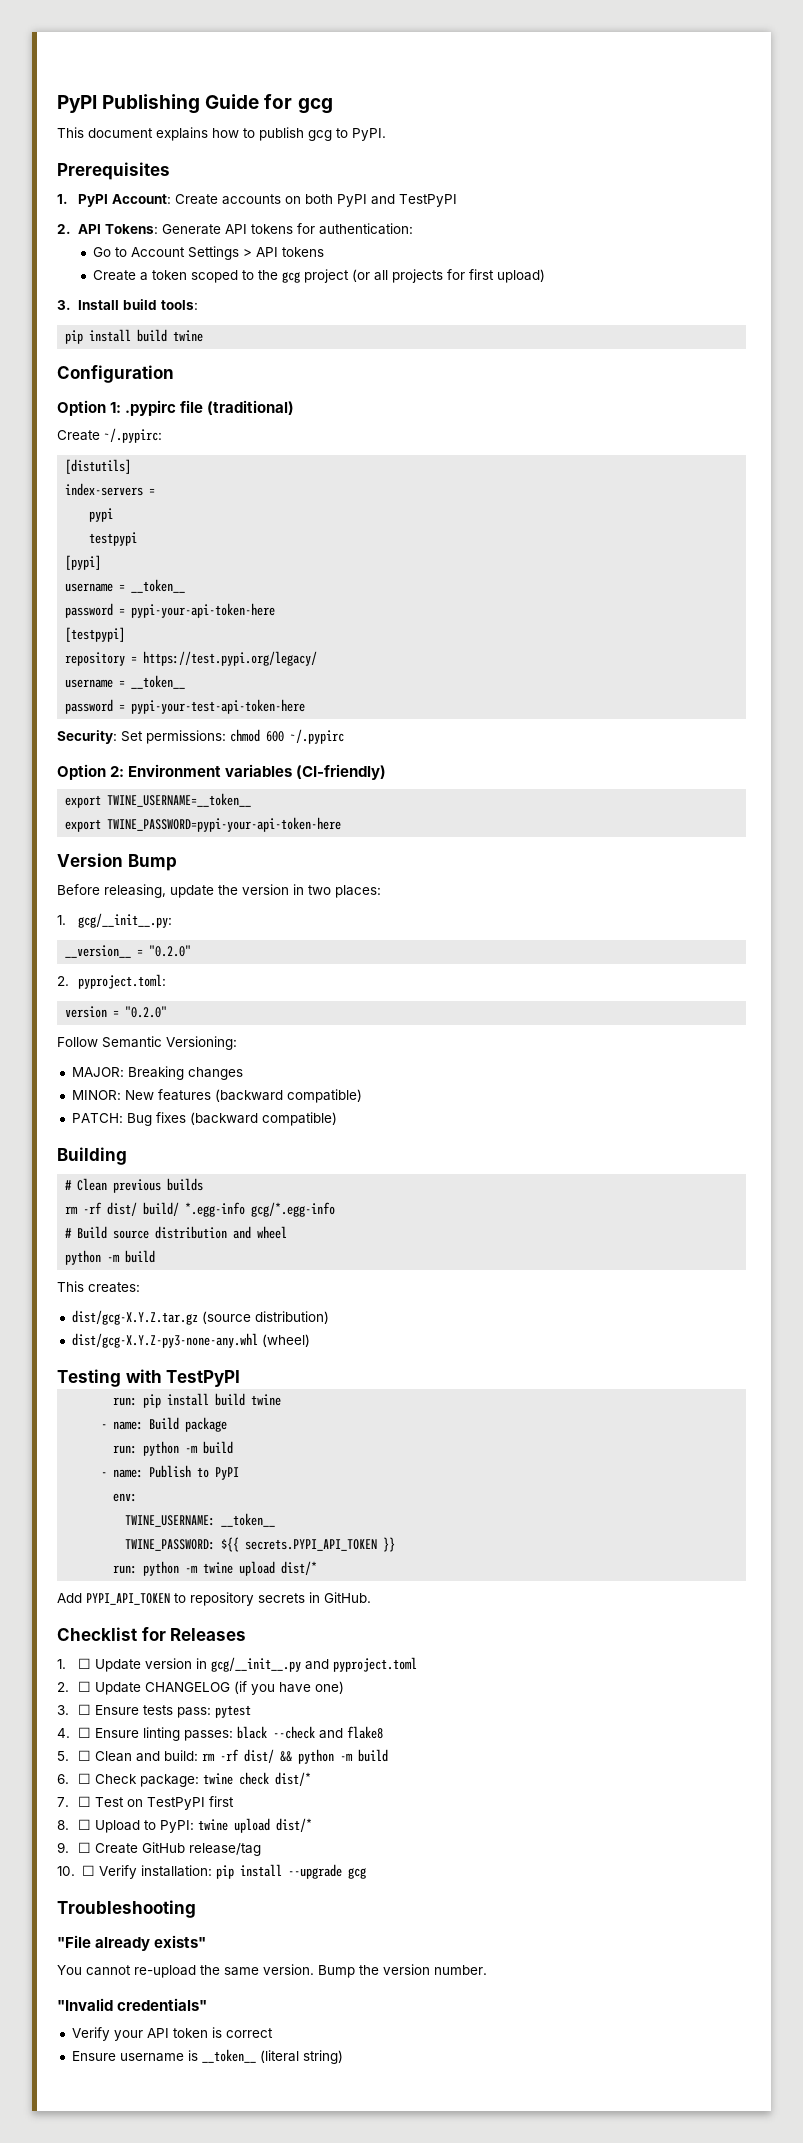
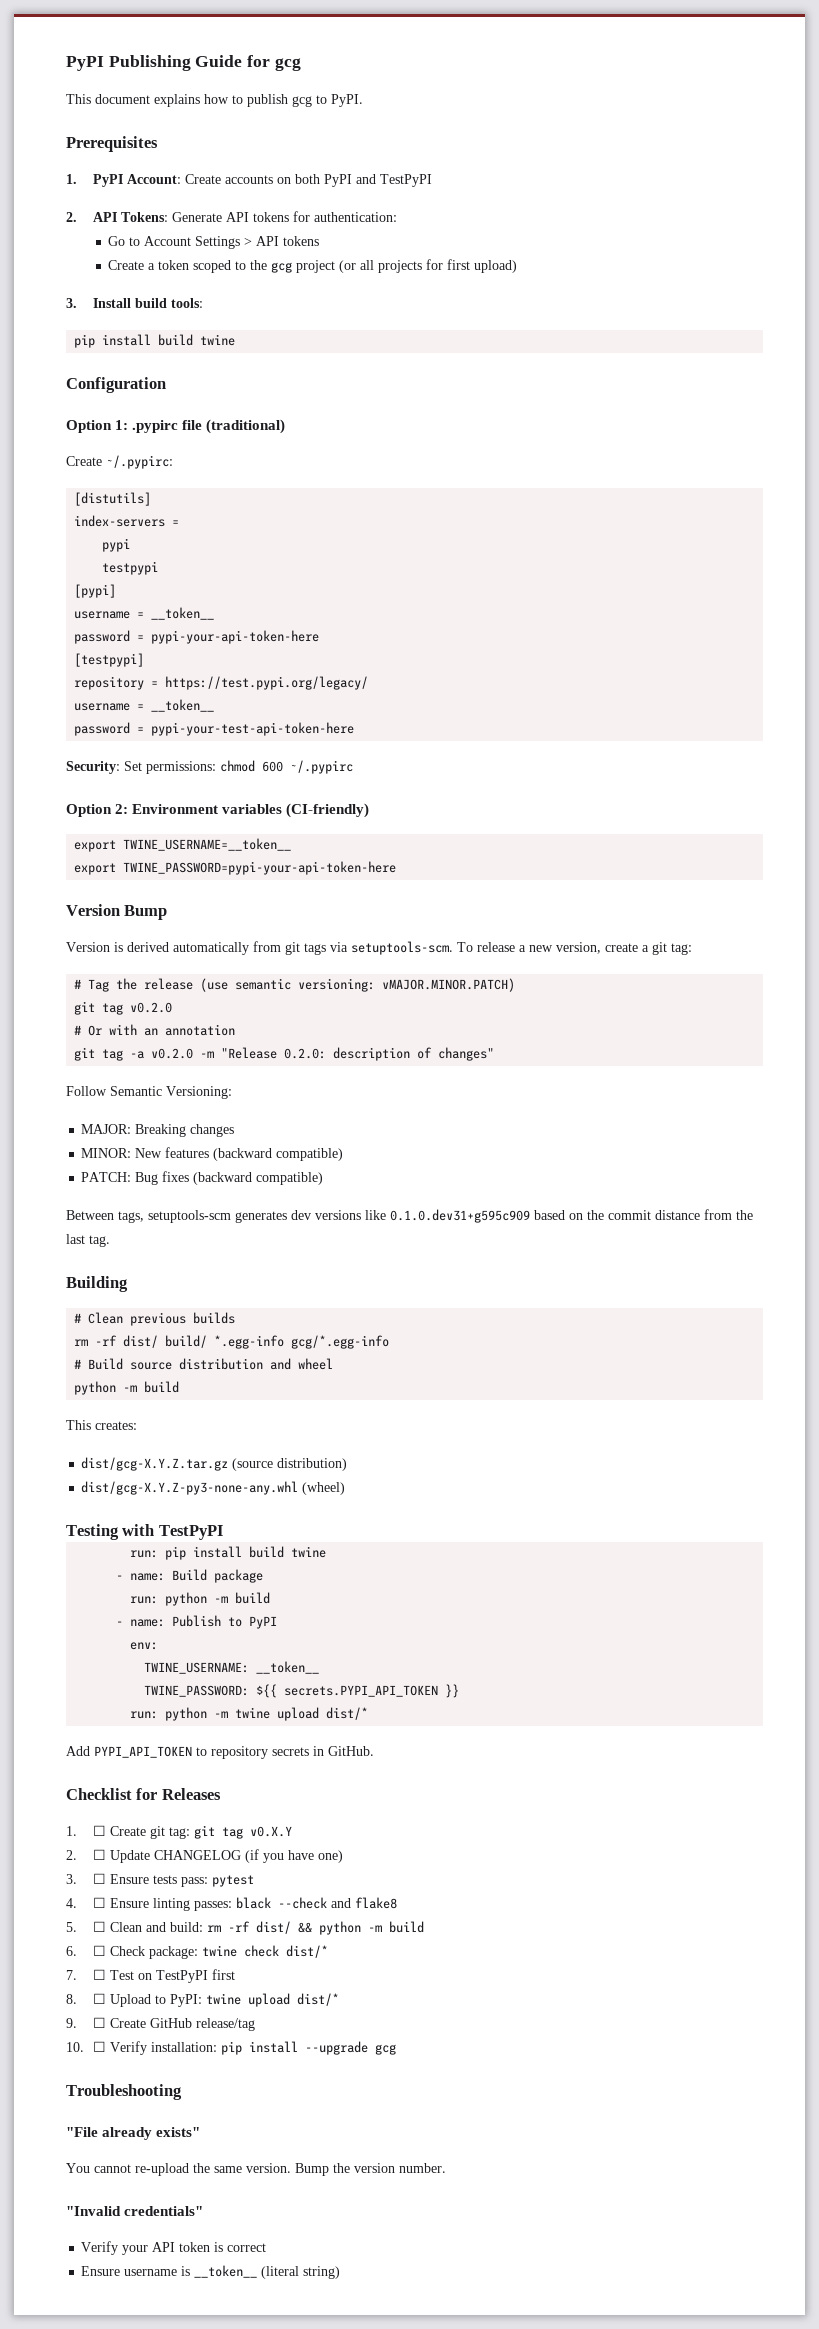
- Before releasing, update the version in two places:
- 1. gcg/__init__.py:
- __version__ = "0.2.0"
- 2. pyproject.toml:
- version = "0.2.0"
+ Version is derived automatically from git tags via setuptools-scm. To release a new version, create a git tag:
+ # Tag the release (use semantic versioning: vMAJOR.MINOR.PATCH)
+ git tag v0.2.0
+ # Or with an annotation
+ git tag -a v0.2.0 -m "Release 0.2.0: description of changes"
+ Between tags, setuptools-scm generates dev versions like 0.1.0.dev31+g595c909 based on the commit distance from the last tag.
- 1. ☐ Update version in gcg/__init__.py and pyproject.toml
+ 1. ☐ Create git tag: git tag v0.X.Y

